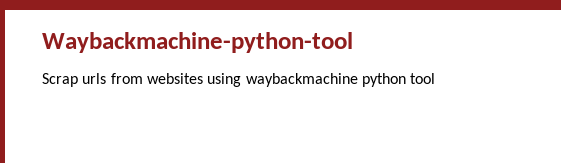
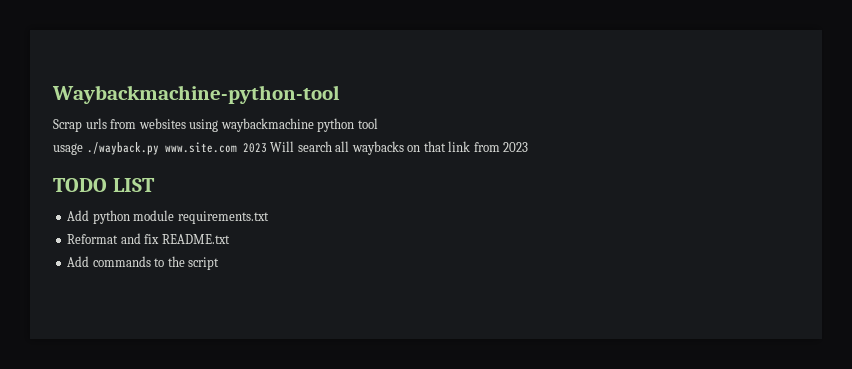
+ usage ./wayback.py www.site.com 2023 Will search all waybacks on that link from 2023
+ TODO LIST
+ Add python module requirements.txt
+ Reformat and fix README.txt
+ Add commands to the script

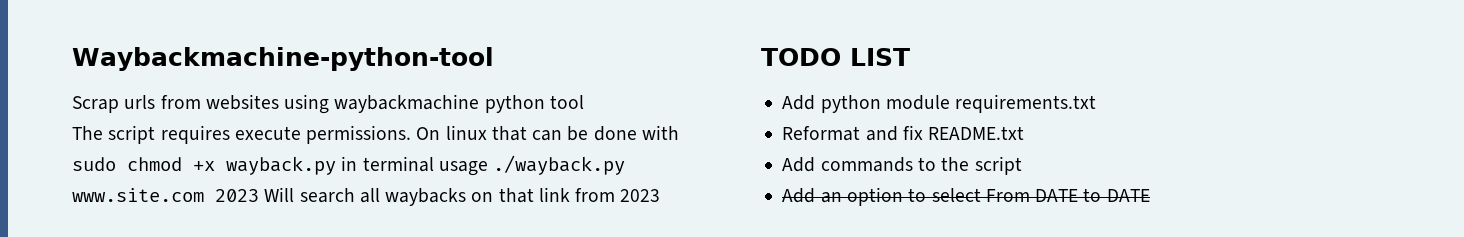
- usage ./wayback.py www.site.com 2023 Will search all waybacks on that link from 2023
+ The script requires execute permissions. On linux that can be done with sudo chmod +x wayback.py in terminal usage ./wayback.py www.site.com 2023 Will search all waybacks on that link from 2023
+ Add an option to select From DATE to DATE

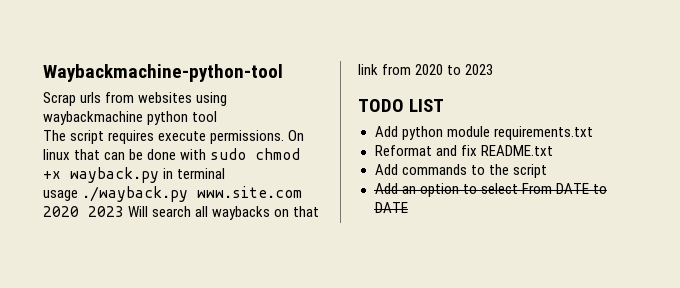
- On linux that can be done with sudo chmod +x wayback.py in terminal usage ./wayback.py www.site.com 2023 Will search all waybacks on that link from 2023
+ On linux that can be done with sudo chmod +x wayback.py in terminal
+ usage ./wayback.py www.site.com 2020 2023 Will search all waybacks on that link from 2020 to 2023

